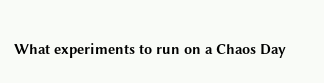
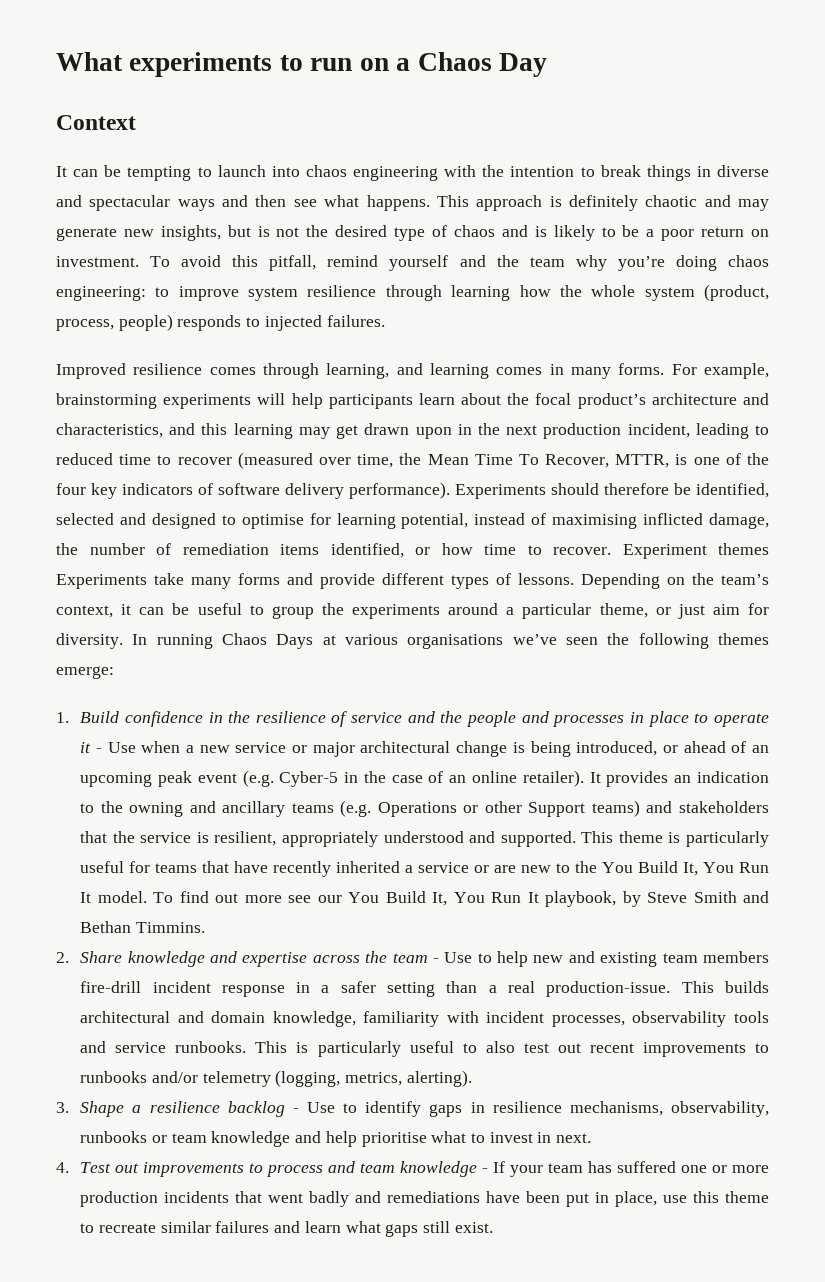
+ Context
+ It can be tempting to launch into chaos engineering with the intention to break things in diverse and spectacular ways and then see what happens. This approach is definitely chaotic and may generate new insights, but is not the desired type of chaos and is likely to be a poor return on investment. To avoid this pitfall, remind yourself and the team why you’re doing chaos engineering: to improve system resilience through learning how the whole system (product, process, people) responds to injected failures.
+ Improved resilience comes through learning, and learning comes in many forms. For example, brainstorming experiments will help participants learn about the focal product’s architecture and characteristics, and this learning may get drawn upon in the next production incident, leading to reduced time to recover (measured over time, the Mean Time To Recover, MTTR, is one of the four key indicators of software delivery performance). Experiments should therefore be identified, selected and designed to optimise for learning potential, instead of maximising inflicted damage, the number of remediation items identified, or how time to recover. Experiment themes Experiments take many forms and provide different types of lessons. Depending on the team’s context, it can be useful to group the experiments around a particular theme, or just aim for diversity. In running Chaos Days at various organisations we’ve seen the following themes emerge:
+ 1. Build confidence in the resilience of service and the people and processes in place to operate it - Use when a new service or major architectural change is being introduced, or ahead of an upcoming peak event (e.g. Cyber-5 in the case of an online retailer). It provides an indication to the owning and ancillary teams (e.g. Operations or other Support teams) and stakeholders that the service is resilient, appropriately understood and supported. This theme is particularly useful for teams that have recently inherited a service or are new to the You Build It, You Run It model. To find out more see our You Build It, You Run It playbook, by Steve Smith and Bethan Timmins.
+ 2. Share knowledge and expertise across the team - Use to help new and existing team members fire-drill incident response in a safer setting than a real production-issue. This builds architectural and domain knowledge, familiarity with incident processes, observability tools and service runbooks. This is particularly useful to also test out recent improvements to runbooks and/or telemetry (logging, metrics, alerting).
+ 3. Shape a resilience backlog - Use to identify gaps in resilience mechanisms, observability, runbooks or team knowledge and help prioritise what to invest in next.
+ 4. Test out improvements to process and team knowledge - If your team has suffered one or more production incidents that went badly and remediations have been put in place, use this theme to recreate similar failures and learn what gaps still exist.

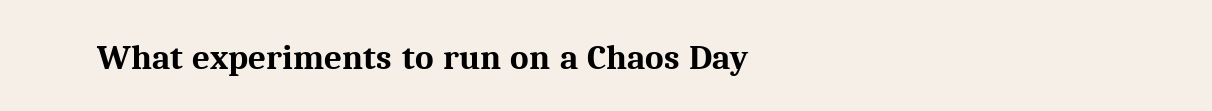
- Context
- It can be tempting to launch into chaos engineering with the intention to break things in diverse and spectacular ways and then see what happens. This approach is definitely chaotic and may generate new insights, but is not the desired type of chaos and is likely to be a poor return on investment. To avoid this pitfall, remind yourself and the team why you’re doing chaos engineering: to improve system resilience through learning how the whole system (product, process, people) responds to injected failures.
- Improved resilience comes through learning, and learning comes in many forms. For example, brainstorming experiments will help participants learn about the focal product’s architecture and characteristics, and this learning may get drawn upon in the next production incident, leading to reduced time to recover (measured over time, the Mean Time To Recover, MTTR, is one of the four key indicators of software delivery performance). Experiments should therefore be identified, selected and designed to optimise for learning potential, instead of maximising inflicted damage, the number of remediation items identified, or how time to recover. Experiment themes Experiments take many forms and provide different types of lessons. Depending on the team’s context, it can be useful to group the experiments around a particular theme, or just aim for diversity. In running Chaos Days at various organisations we’ve seen the following themes emerge:
- 1. Build confidence in the resilience of service and the people and processes in place to operate it - Use when a new service or major architectural change is being introduced, or ahead of an upcoming peak event (e.g. Cyber-5 in the case of an online retailer). It provides an indication to the owning and ancillary teams (e.g. Operations or other Support teams) and stakeholders that the service is resilient, appropriately understood and supported. This theme is particularly useful for teams that have recently inherited a service or are new to the You Build It, You Run It model. To find out more see our You Build It, You Run It playbook, by Steve Smith and Bethan Timmins.
- 2. Share knowledge and expertise across the team - Use to help new and existing team members fire-drill incident response in a safer setting than a real production-issue. This builds architectural and domain knowledge, familiarity with incident processes, observability tools and service runbooks. This is particularly useful to also test out recent improvements to runbooks and/or telemetry (logging, metrics, alerting).
- 3. Shape a resilience backlog - Use to identify gaps in resilience mechanisms, observability, runbooks or team knowledge and help prioritise what to invest in next.
- 4. Test out improvements to process and team knowledge - If your team has suffered one or more production incidents that went badly and remediations have been put in place, use this theme to recreate similar failures and learn what gaps still exist.

